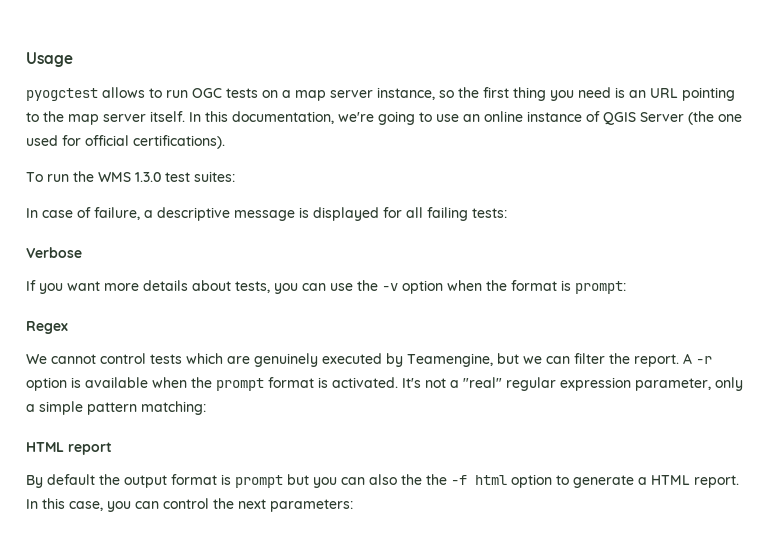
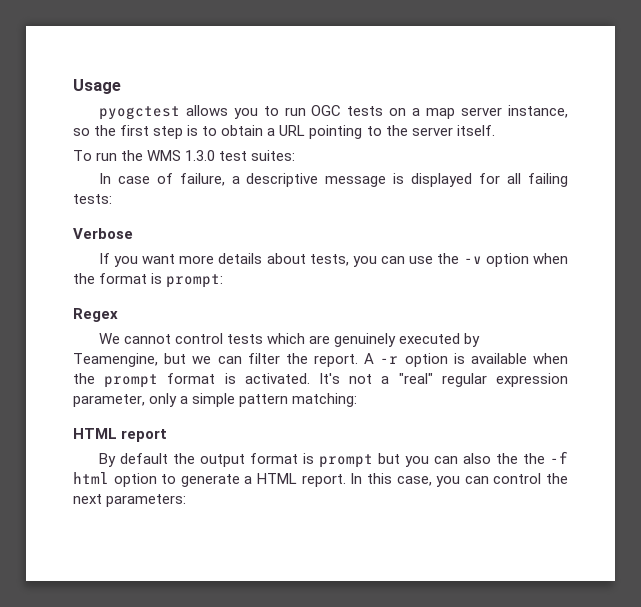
- pyogctest allows to run OGC tests on a map server instance, so the first thing you need is an URL pointing to the map server itself. In this documentation, we're going to use an online instance of QGIS Server (the one used for official certifications).
+ pyogctest allows you to run OGC tests on a map server instance, so the first step is to obtain a URL pointing to the server itself.

